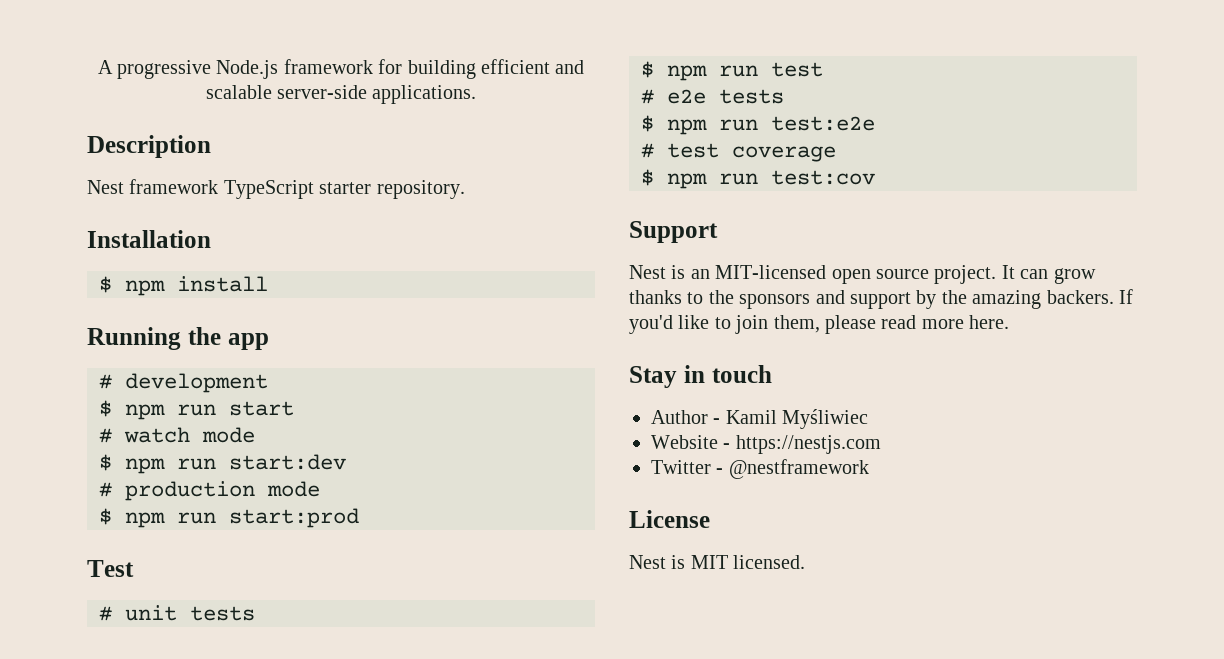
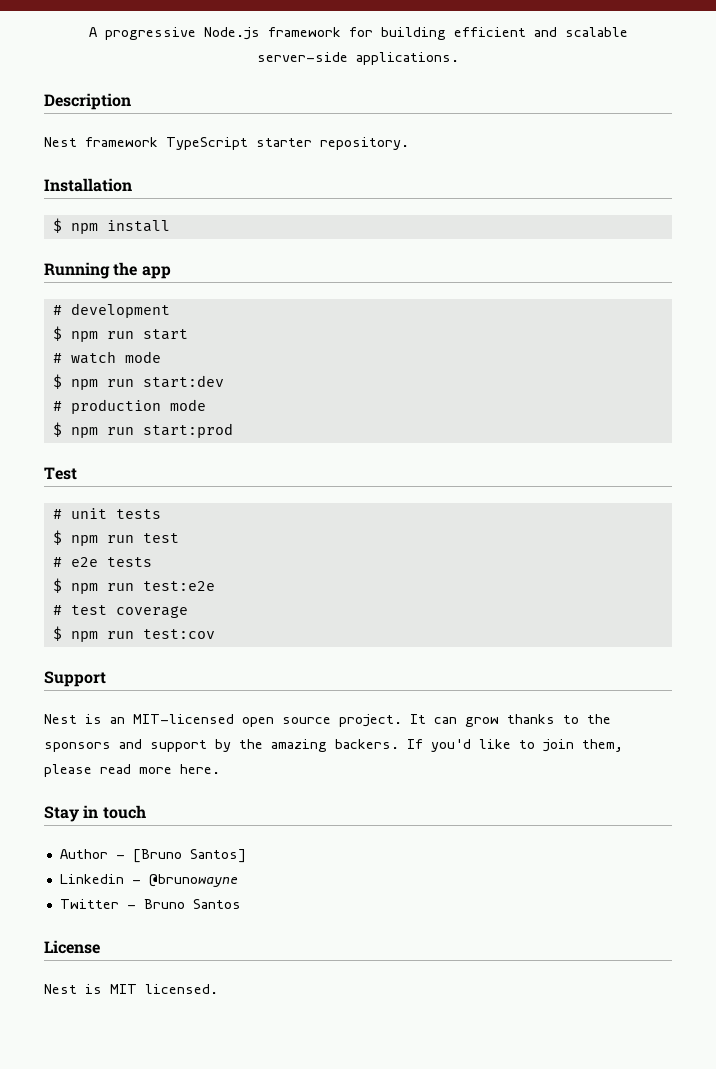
- Author - Kamil Myśliwiec
- Website - https://nestjs.com
+ Author - [Bruno Santos]
+ Linkedin - @brunowayne
- Twitter - @nestframework
+ Twitter - Bruno Santos

